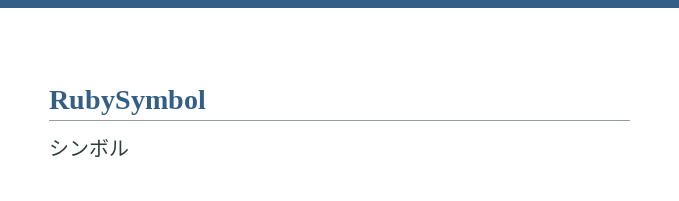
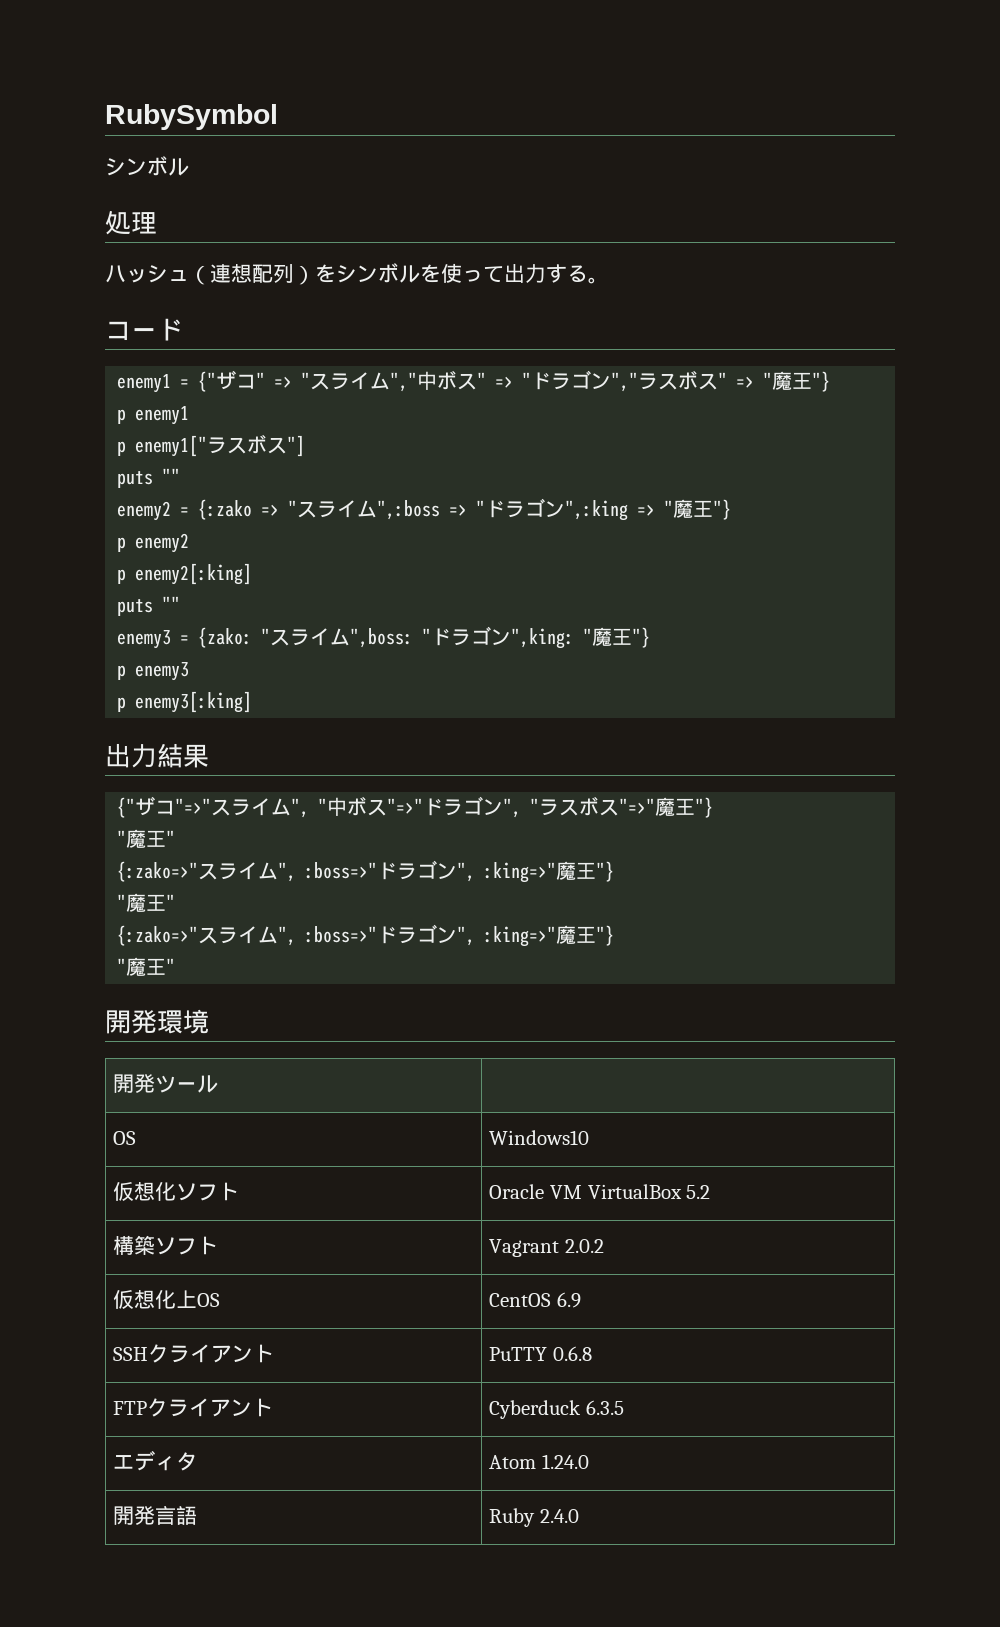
+ 処理
+ ハッシュ（連想配列）をシンボルを使って出力する。
+ コード
+ enemy1 = {"ザコ" => "スライム","中ボス" => "ドラゴン","ラスボス" => "魔王"}
+ p enemy1
+ p enemy1["ラスボス"]
+ puts ""
+ enemy2 = {:zako => "スライム",:boss => "ドラゴン",:king => "魔王"}
+ p enemy2
+ p enemy2[:king]
+ puts ""
+ enemy3 = {zako: "スライム",boss: "ドラゴン",king: "魔王"}
+ p enemy3
+ p enemy3[:king]
+ 出力結果
+ {"ザコ"=>"スライム", "中ボス"=>"ドラゴン", "ラスボス"=>"魔王"}
+ "魔王"
+ {:zako=>"スライム", :boss=>"ドラゴン", :king=>"魔王"}
+ "魔王"
+ {:zako=>"スライム", :boss=>"ドラゴン", :king=>"魔王"}
+ "魔王"
+ 開発環境
+ 開発ツール |
+ OS | Windows10
+ 仮想化ソフト | Oracle VM VirtualBox 5.2
+ 構築ソフト | Vagrant 2.0.2
+ 仮想化上OS | CentOS 6.9
+ SSHクライアント | PuTTY 0.6.8
+ FTPクライアント | Cyberduck 6.3.5
+ エディタ | Atom 1.24.0
+ 開発言語 | Ruby 2.4.0

